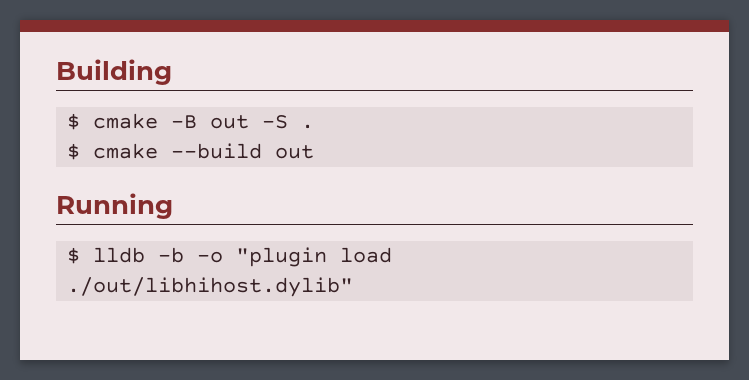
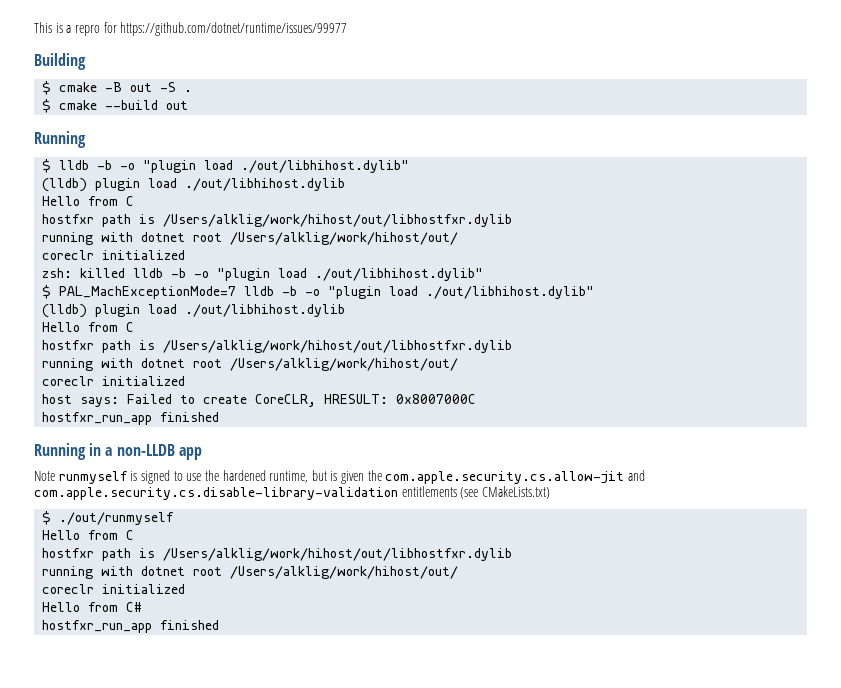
+ This is a repro for https://github.com/dotnet/runtime/issues/99977
  $ lldb -b -o "plugin load ./out/libhihost.dylib"
+ (lldb) plugin load ./out/libhihost.dylib
+ Hello from C
+ hostfxr path is /Users/alklig/work/hihost/out/libhostfxr.dylib
+ running with dotnet root /Users/alklig/work/hihost/out/
+ coreclr initialized
+ zsh: killed lldb -b -o "plugin load ./out/libhihost.dylib"
+ $ PAL_MachExceptionMode=7 lldb -b -o "plugin load ./out/libhihost.dylib"
+ (lldb) plugin load ./out/libhihost.dylib
+ Hello from C
+ hostfxr path is /Users/alklig/work/hihost/out/libhostfxr.dylib
+ running with dotnet root /Users/alklig/work/hihost/out/
+ coreclr initialized
+ host says: Failed to create CoreCLR, HRESULT: 0x8007000C
+ hostfxr_run_app finished
+ Running in a non-LLDB app
+ Note runmyself is signed to use the hardened runtime, but is given the com.apple.security.cs.allow-jit and com.apple.security.cs.disable-library-validation entitlements (see CMakeLists.txt)
+ $ ./out/runmyself
+ Hello from C
+ hostfxr path is /Users/alklig/work/hihost/out/libhostfxr.dylib
+ running with dotnet root /Users/alklig/work/hihost/out/
+ coreclr initialized
+ Hello from C#
+ hostfxr_run_app finished

